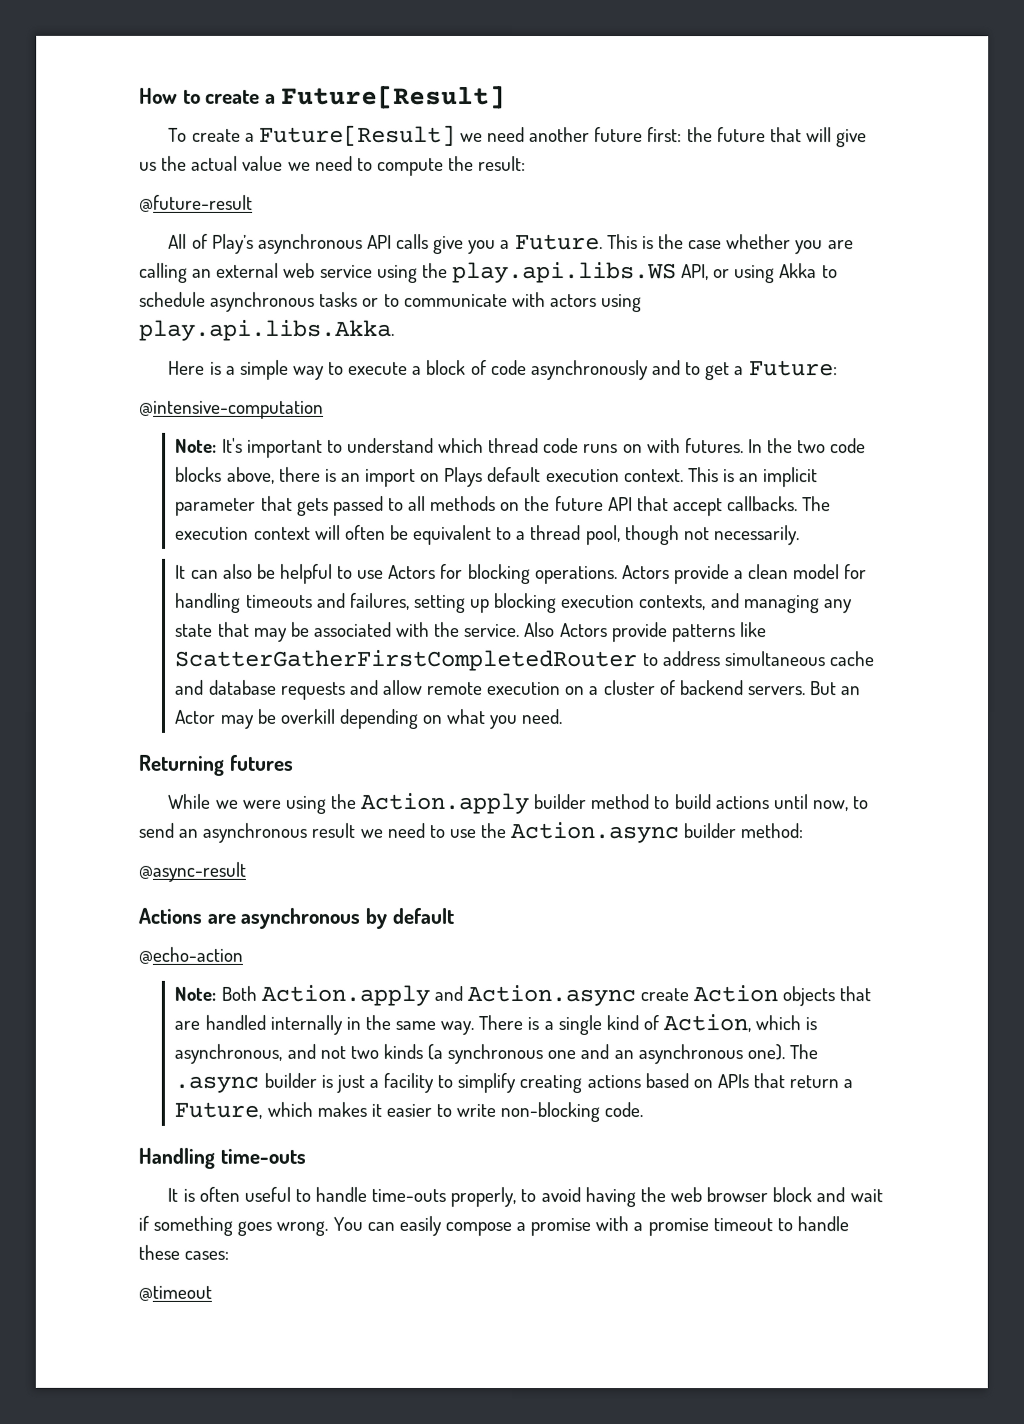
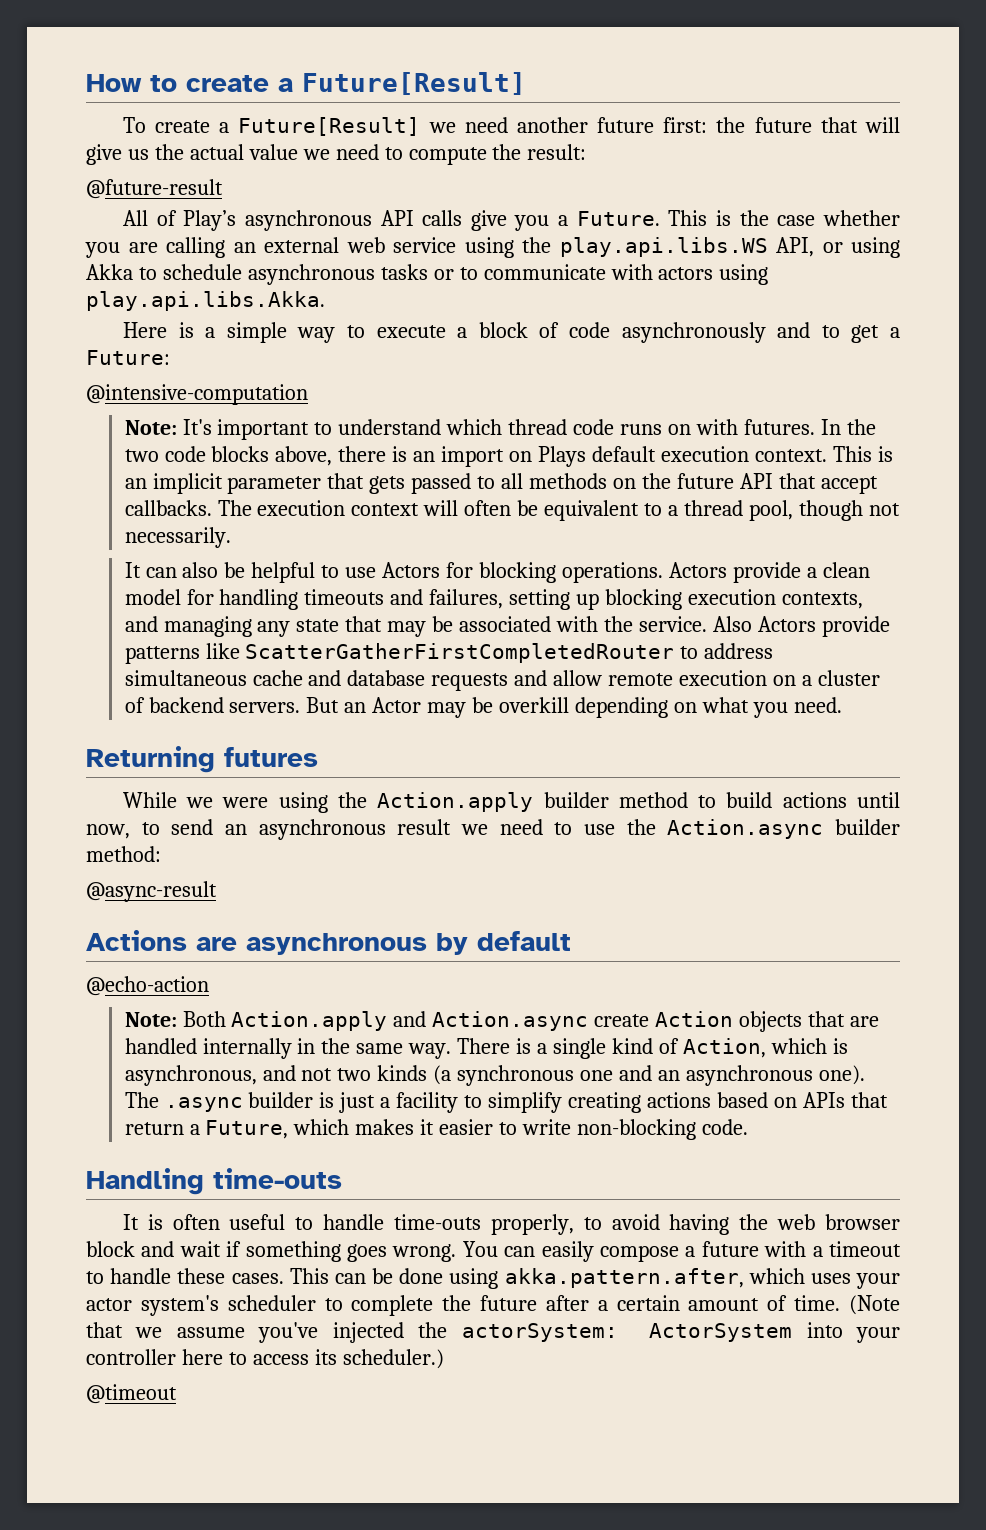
- You can easily compose a promise with a promise timeout to handle these cases:
+ You can easily compose a future with a timeout to handle these cases. This can be done using akka.pattern.after, which uses your actor system's scheduler to complete the future after a certain amount of time. (Note that we assume you've injected the actorSystem: ActorSystem into your controller here to access its scheduler.)

